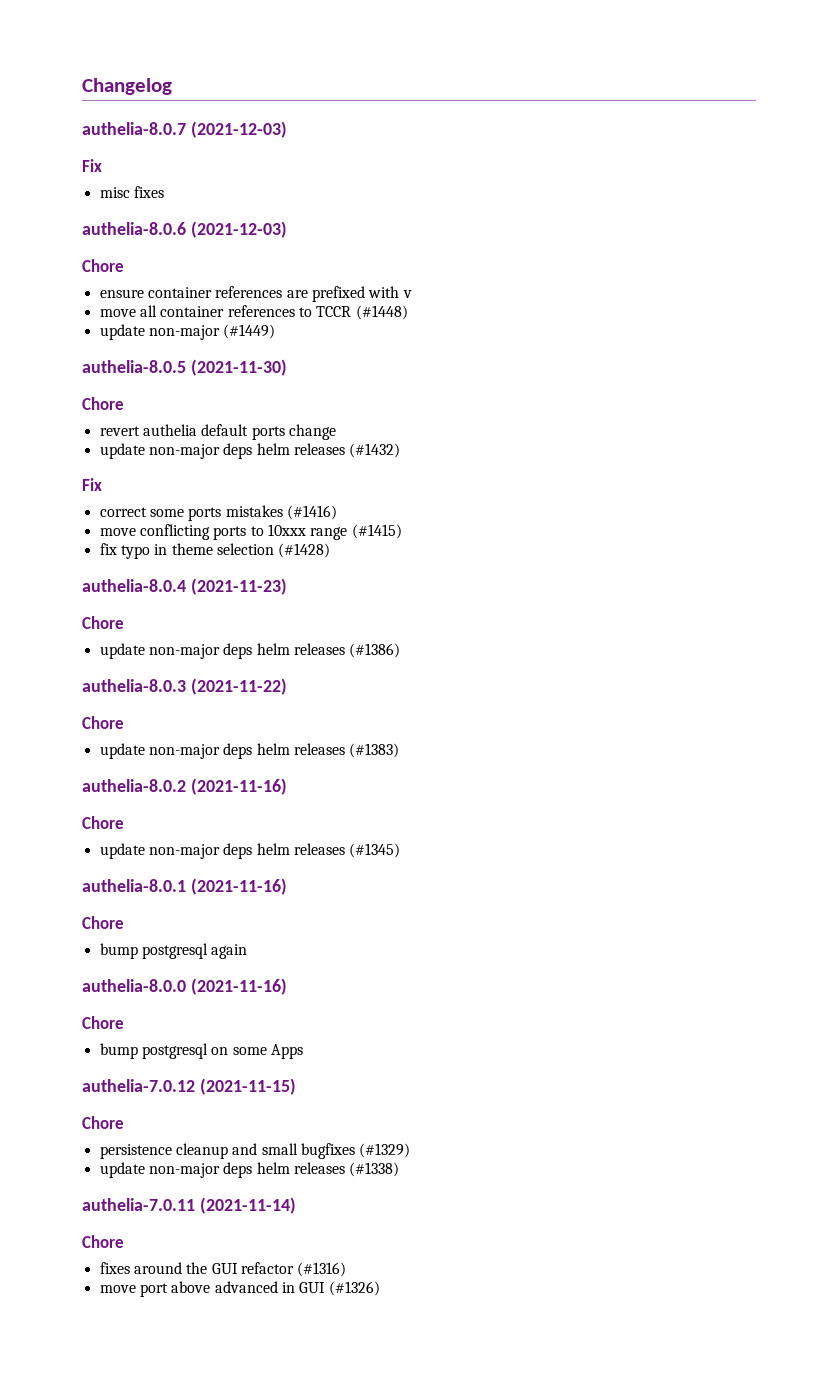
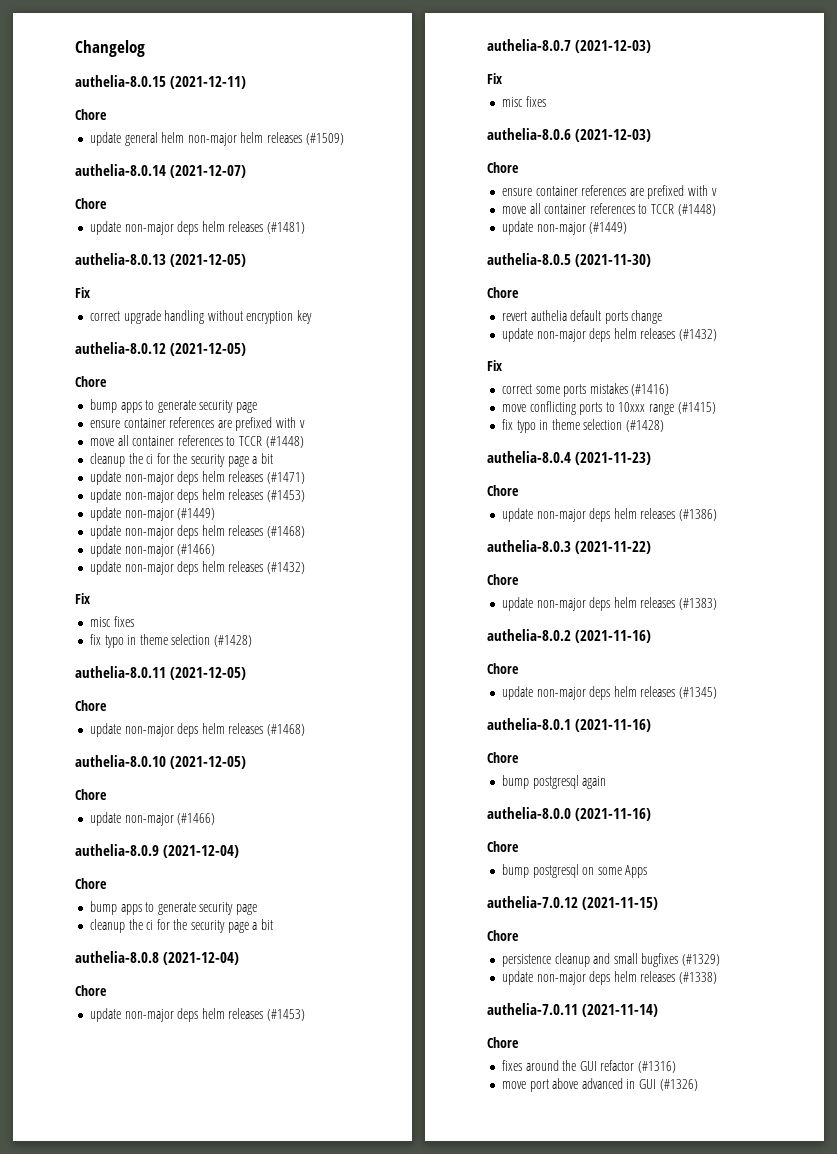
+ authelia-8.0.15 (2021-12-11)
+ Chore
+ update general helm non-major helm releases (#1509)
+ authelia-8.0.14 (2021-12-07)
+ Chore
+ update non-major deps helm releases (#1481)
+ authelia-8.0.13 (2021-12-05)
+ Fix
+ correct upgrade handling without encryption key
+ authelia-8.0.12 (2021-12-05)
+ Chore
+ bump apps to generate security page
+ ensure container references are prefixed with v
+ move all container references to TCCR (#1448)
+ cleanup the ci for the security page a bit
+ update non-major deps helm releases (#1471)
+ update non-major deps helm releases (#1453)
+ update non-major (#1449)
+ update non-major deps helm releases (#1468)
+ update non-major (#1466)
+ update non-major deps helm releases (#1432)
+ Fix
+ misc fixes
+ fix typo in theme selection (#1428)
+ authelia-8.0.11 (2021-12-05)
+ Chore
+ update non-major deps helm releases (#1468)
+ authelia-8.0.10 (2021-12-05)
+ Chore
+ update non-major (#1466)
+ authelia-8.0.9 (2021-12-04)
+ Chore
+ bump apps to generate security page
+ cleanup the ci for the security page a bit
+ authelia-8.0.8 (2021-12-04)
+ Chore
+ update non-major deps helm releases (#1453)

